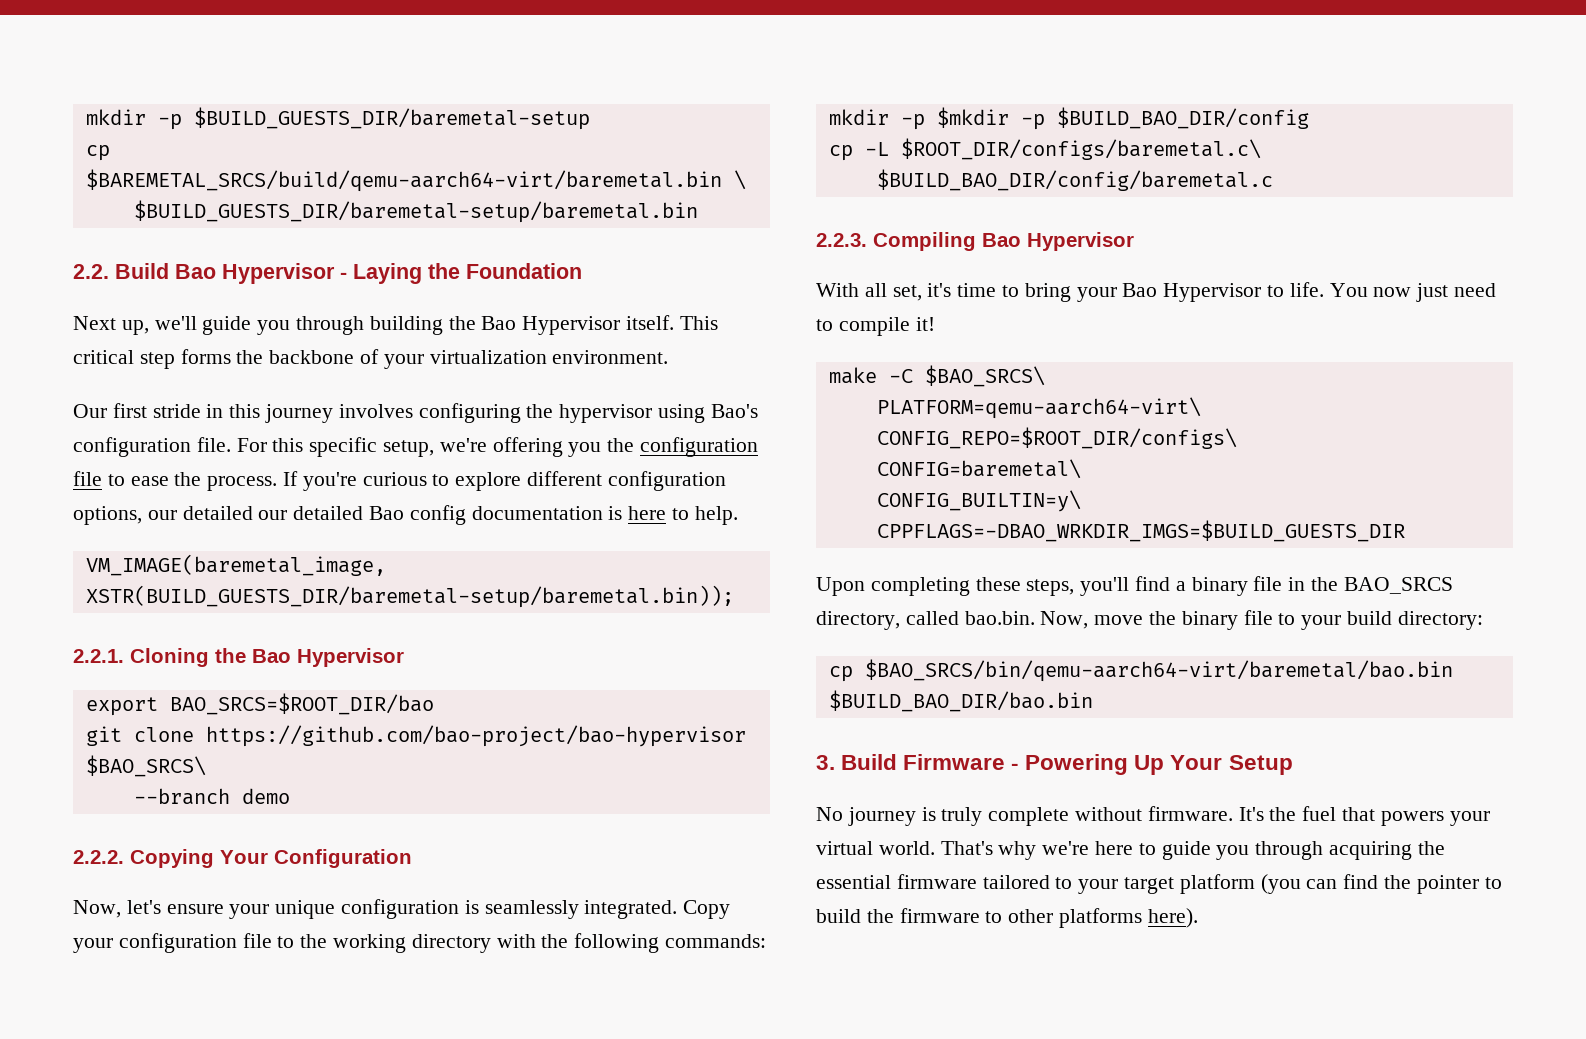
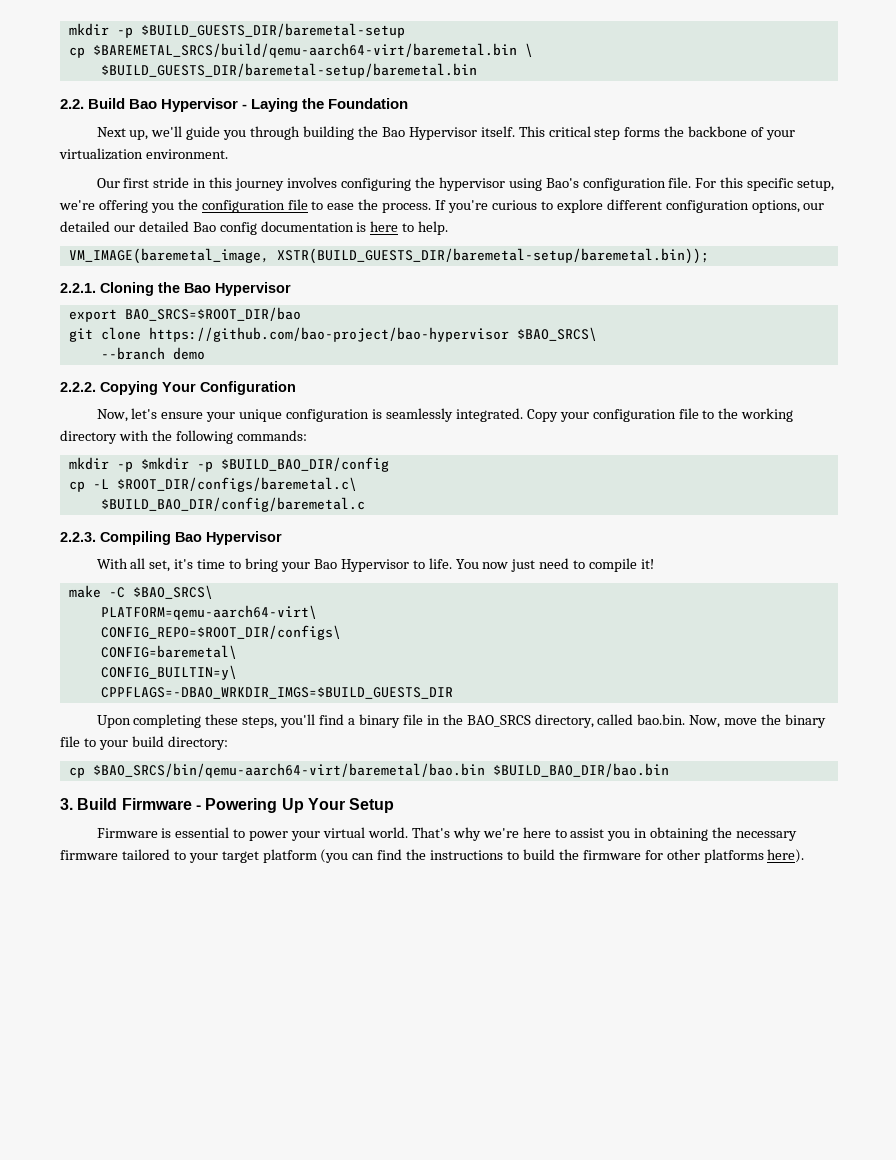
- No journey is truly complete without firmware. It's the fuel that powers your virtual world.
+ Firmware is essential to power your virtual world.
- That's why we're here to guide you through acquiring the essential firmware tailored to your target platform (you can find the pointer to build the firmware to other platforms here).
+ That's why we're here to assist you in obtaining the necessary firmware tailored to your target platform (you can find the instructions to build the firmware for other platforms here).

